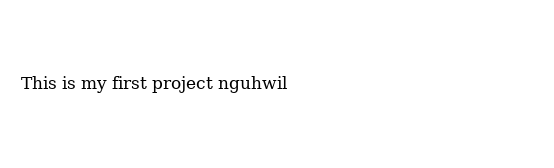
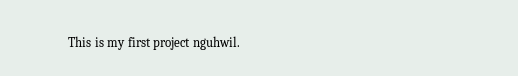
- This is my first project nguhwil
+ This is my first project nguhwil.

